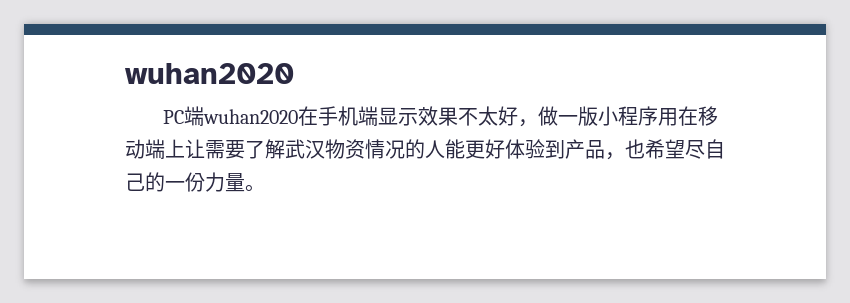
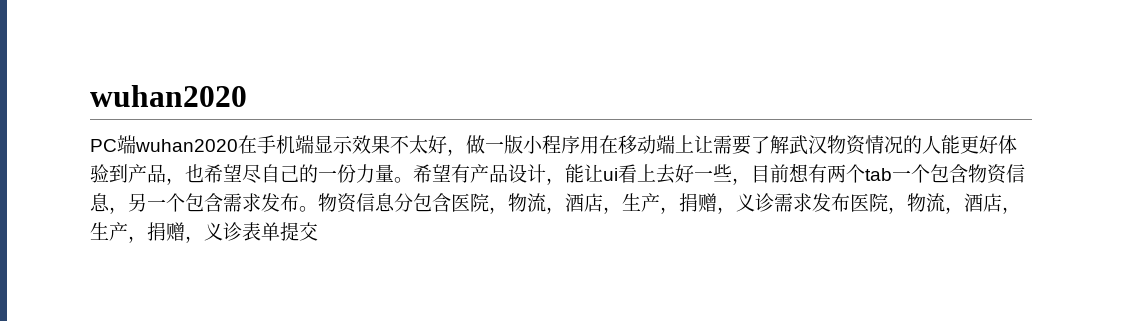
+ 希望有产品设计，能让ui看上去好一些，目前想有两个tab一个包含物资信息，另一个包含需求发布。物资信息分包含医院，物流，酒店，生产，捐赠，义诊需求发布医院，物流，酒店，生产，捐赠，义诊表单提交

